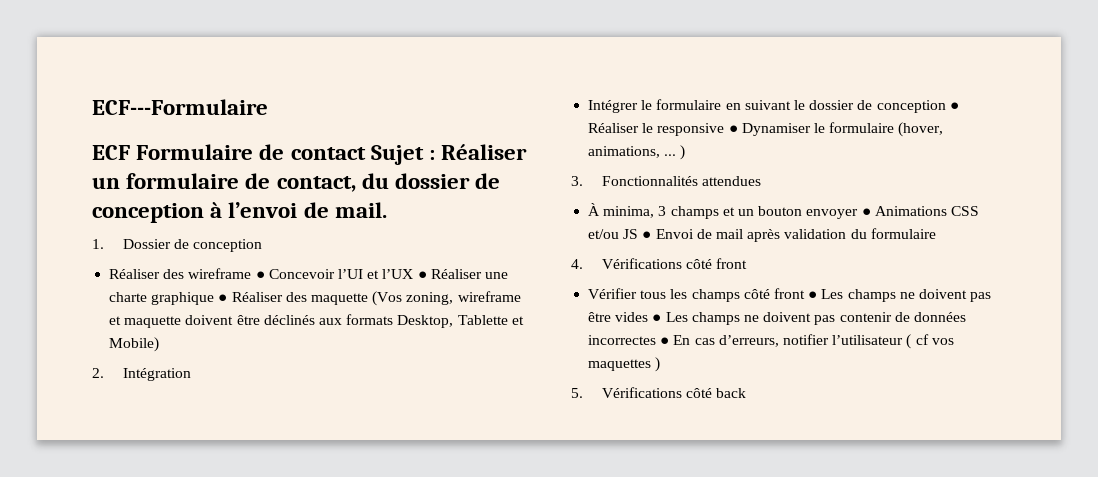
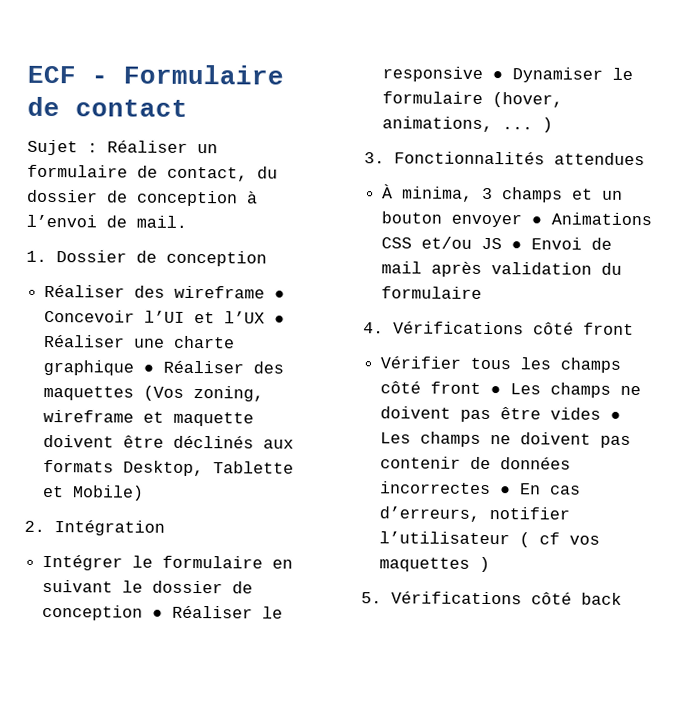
- ECF---Formulaire
- ECF Formulaire de contact Sujet : Réaliser un formulaire de contact, du dossier de conception à l’envoi de mail.
+ ECF - Formulaire de contact
+ Sujet : Réaliser un formulaire de contact, du dossier de conception à l’envoi de mail.
- Réaliser des wireframe ● Concevoir l’UI et l’UX ● Réaliser une charte graphique ● Réaliser des maquette (Vos zoning, wireframe et maquette doivent être déclinés aux formats Desktop, Tablette et Mobile)
+ Réaliser des wireframe ● Concevoir l’UI et l’UX ● Réaliser une charte graphique ● Réaliser des maquettes (Vos zoning, wireframe et maquette doivent être déclinés aux formats Desktop, Tablette et Mobile)

